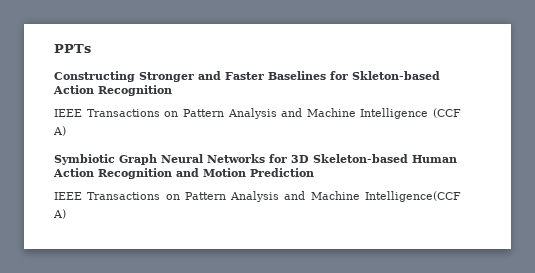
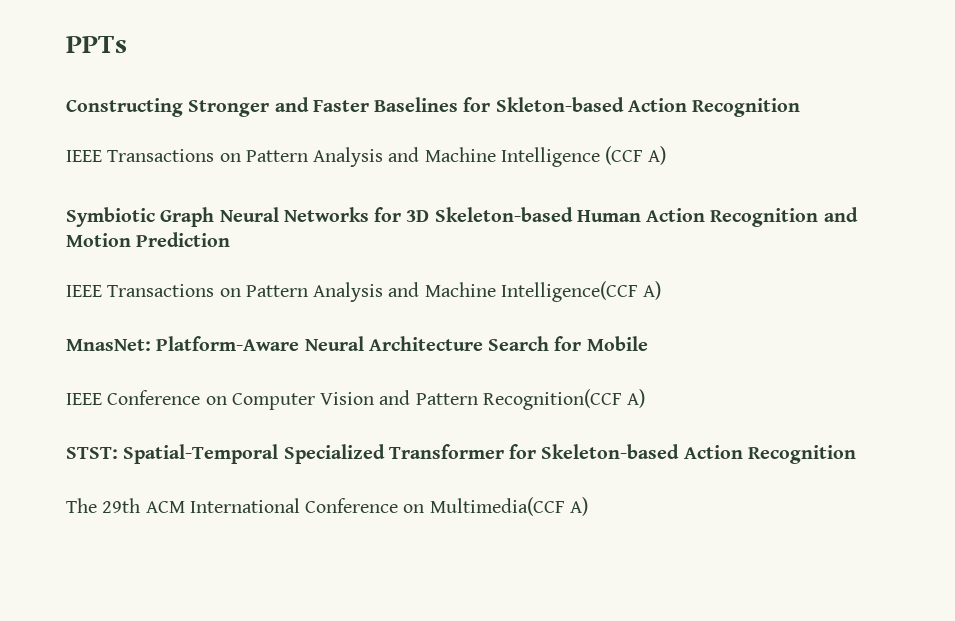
+ MnasNet: Platform-Aware Neural Architecture Search for Mobile
+ IEEE Conference on Computer Vision and Pattern Recognition(CCF A)
+ STST: Spatial-Temporal Specialized Transformer for Skeleton-based Action Recognition
+ The 29th ACM International Conference on Multimedia(CCF A)

